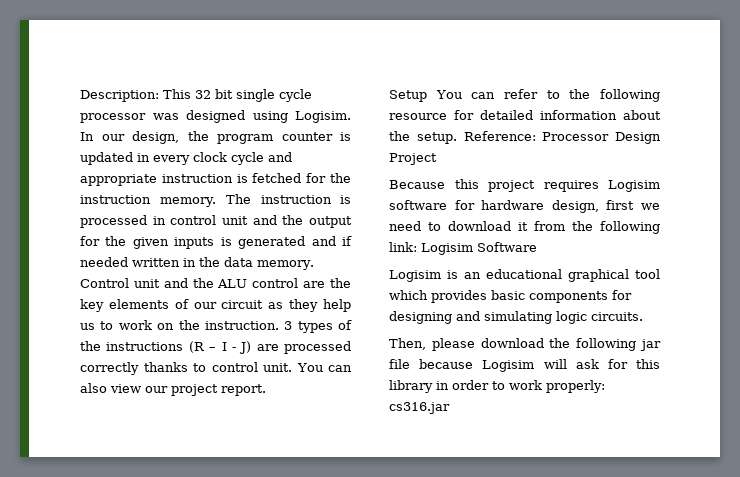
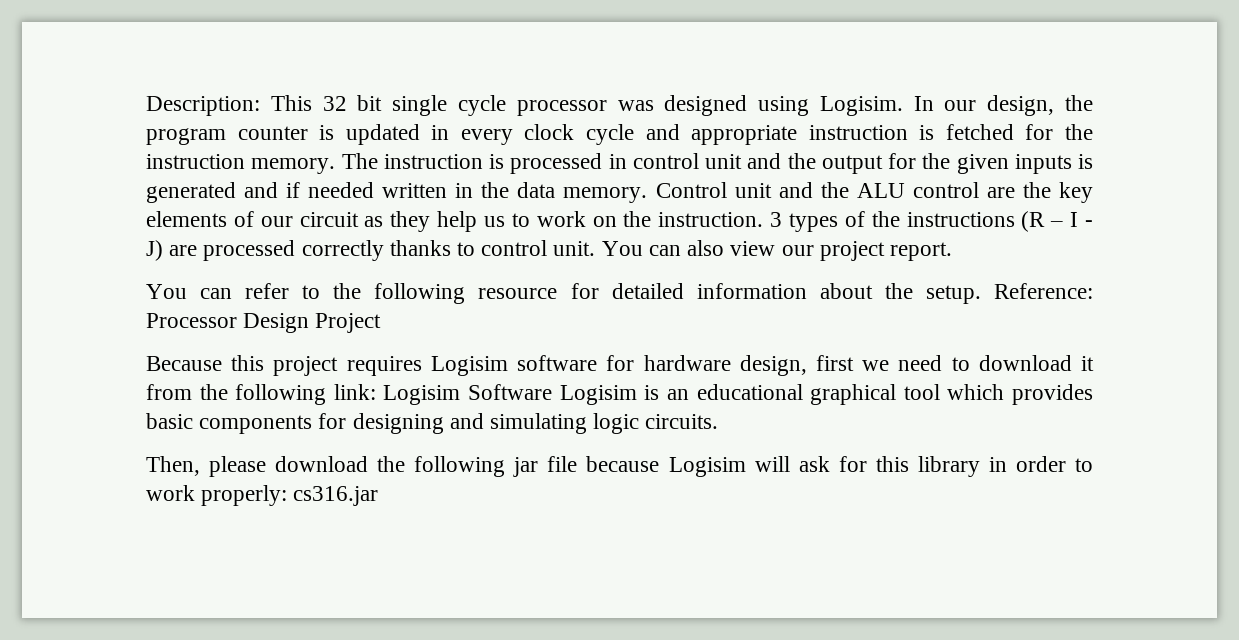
- Setup You can refer to the following resource for detailed information about the setup.
+ You can refer to the following resource for detailed information about the setup.
- Because this project requires Logisim software for hardware design, first we need to download it from the following link: Logisim Software
- Logisim is an educational graphical tool which provides basic components for designing and simulating logic circuits.
+ Because this project requires Logisim software for hardware design, first we need to download it from the following link: Logisim Software Logisim is an educational graphical tool which provides basic components for designing and simulating logic circuits.

